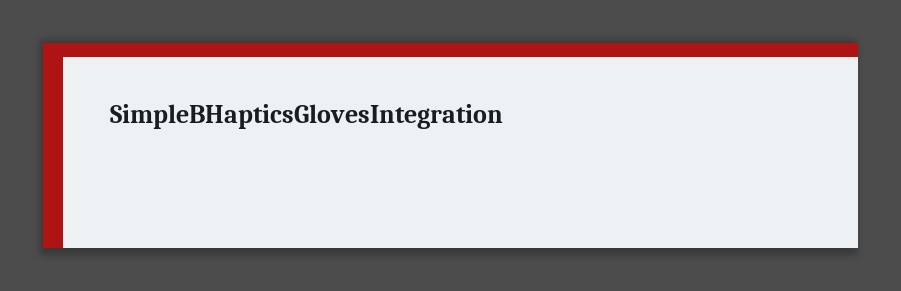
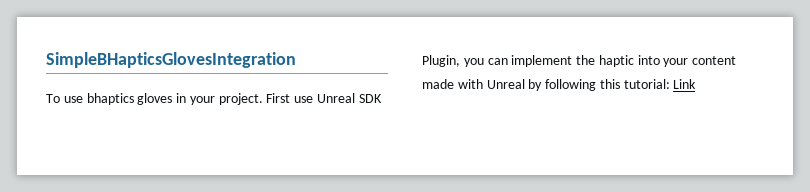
+ To use bhaptics gloves in your project. First use Unreal SDK Plugin, you can implement the haptic into your content made with Unreal by following this tutorial: Link

